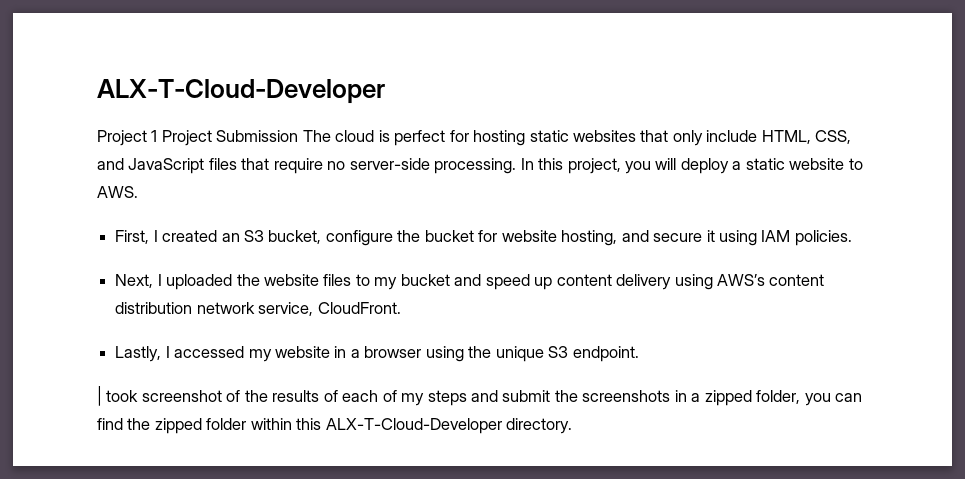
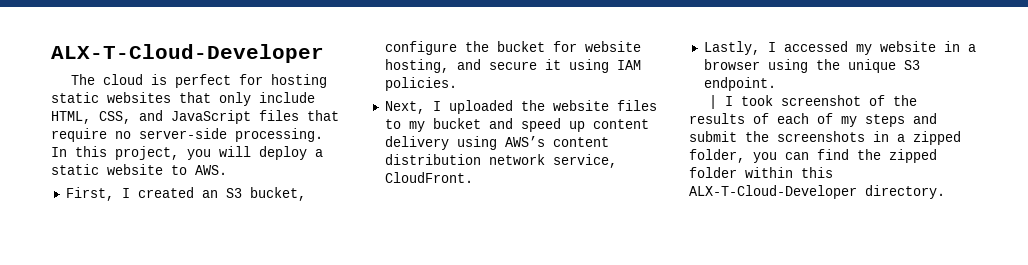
- Project 1 Project Submission The cloud is perfect for hosting static websites that only include HTML, CSS, and JavaScript files that require no server-side processing.
+ The cloud is perfect for hosting static websites that only include HTML, CSS, and JavaScript files that require no server-side processing.
- | took screenshot of the results of each of my steps and submit the screenshots in a zipped folder, you can find the zipped folder within this ALX-T-Cloud-Developer directory.
+ | I took screenshot of the results of each of my steps and submit the screenshots in a zipped folder, you can find the zipped folder within this ALX-T-Cloud-Developer directory.

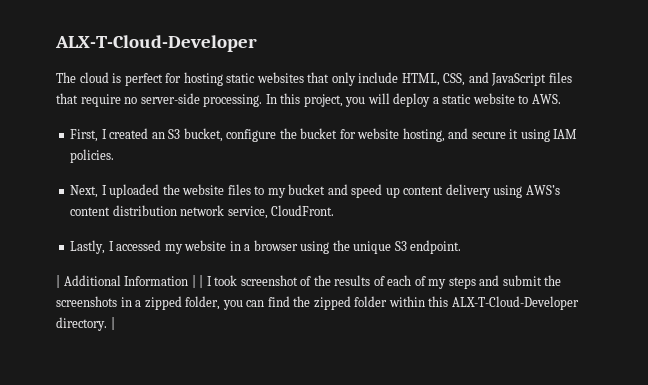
- | I took screenshot of the results of each of my steps and submit the screenshots in a zipped folder, you can find the zipped folder within this ALX-T-Cloud-Developer directory.
+ | Additional Information | | I took screenshot of the results of each of my steps and submit the screenshots in a zipped folder, you can find the zipped folder within this ALX-T-Cloud-Developer directory. |

